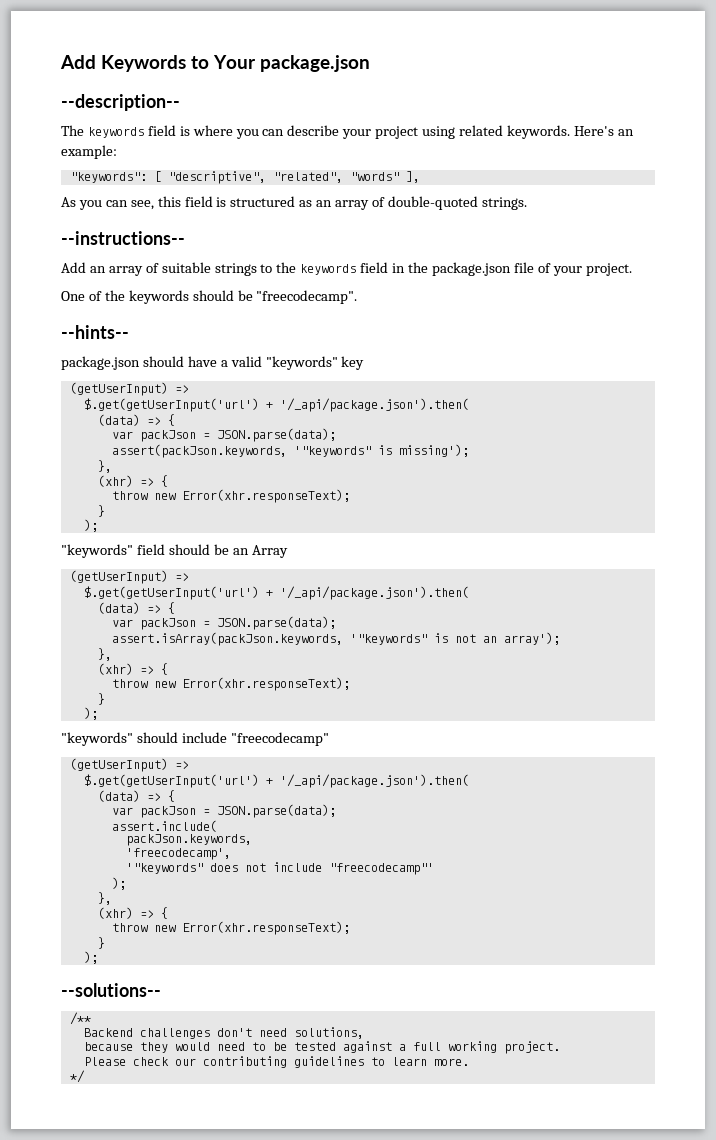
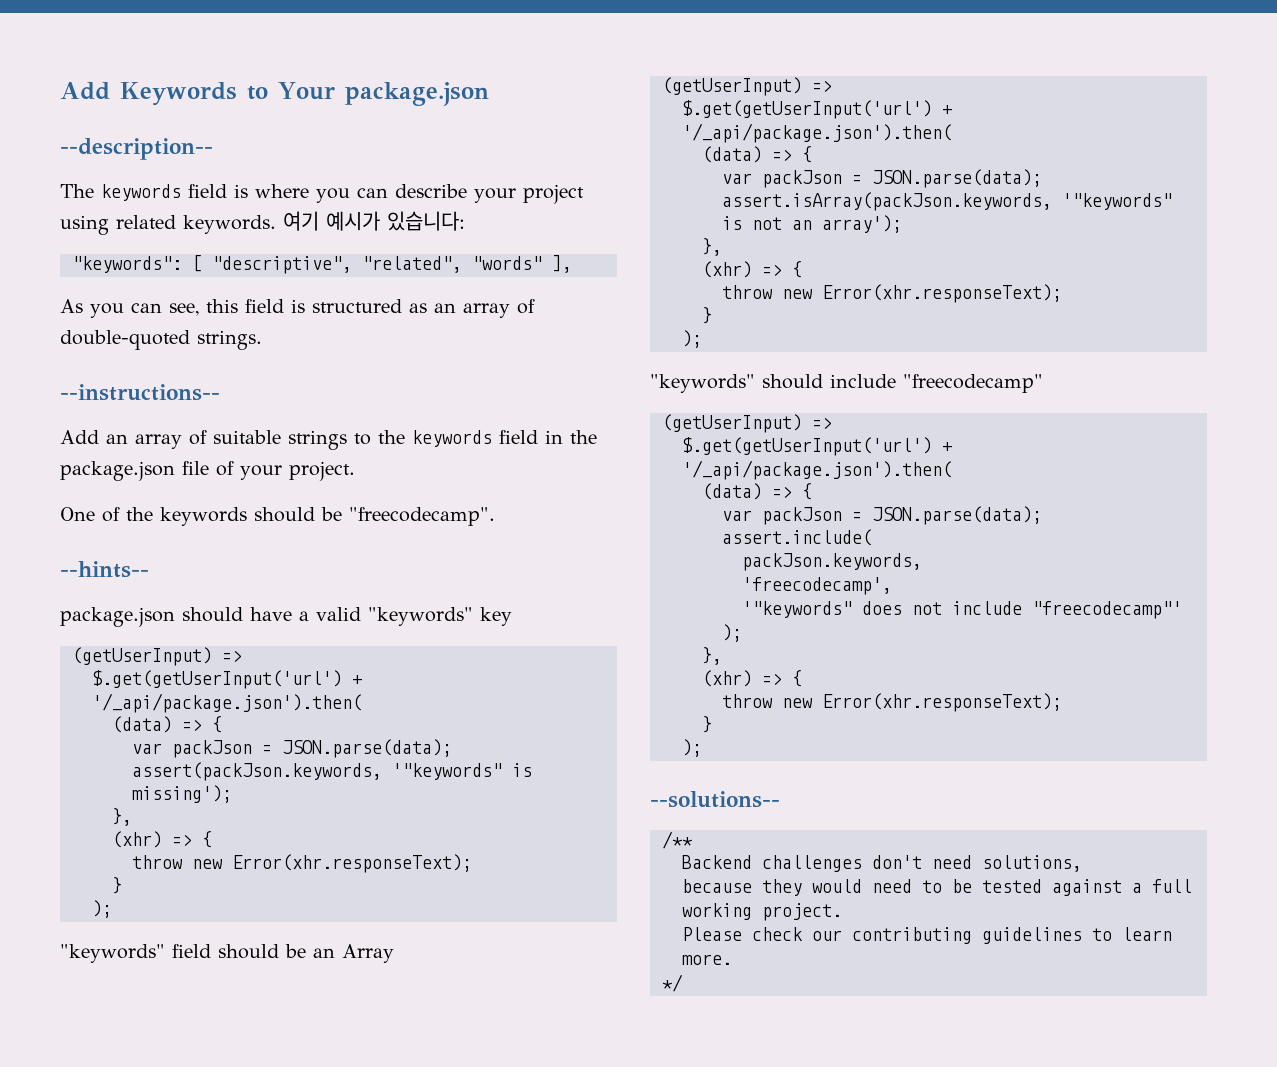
- Here's an example:
+ 여기 예시가 있습니다:

